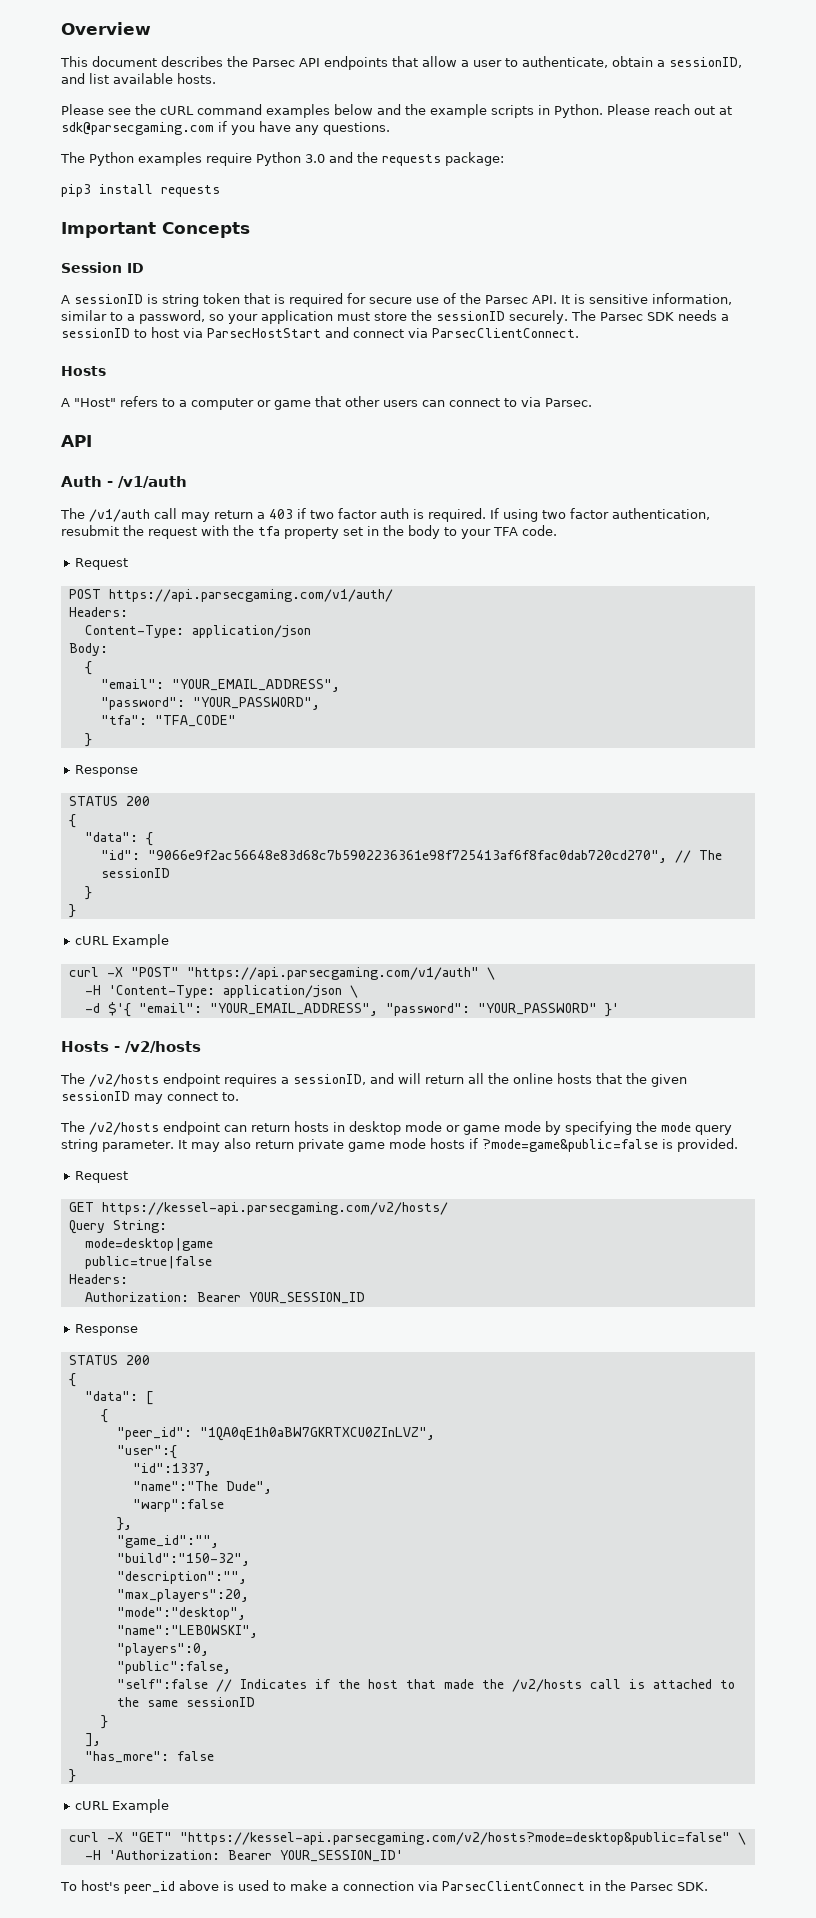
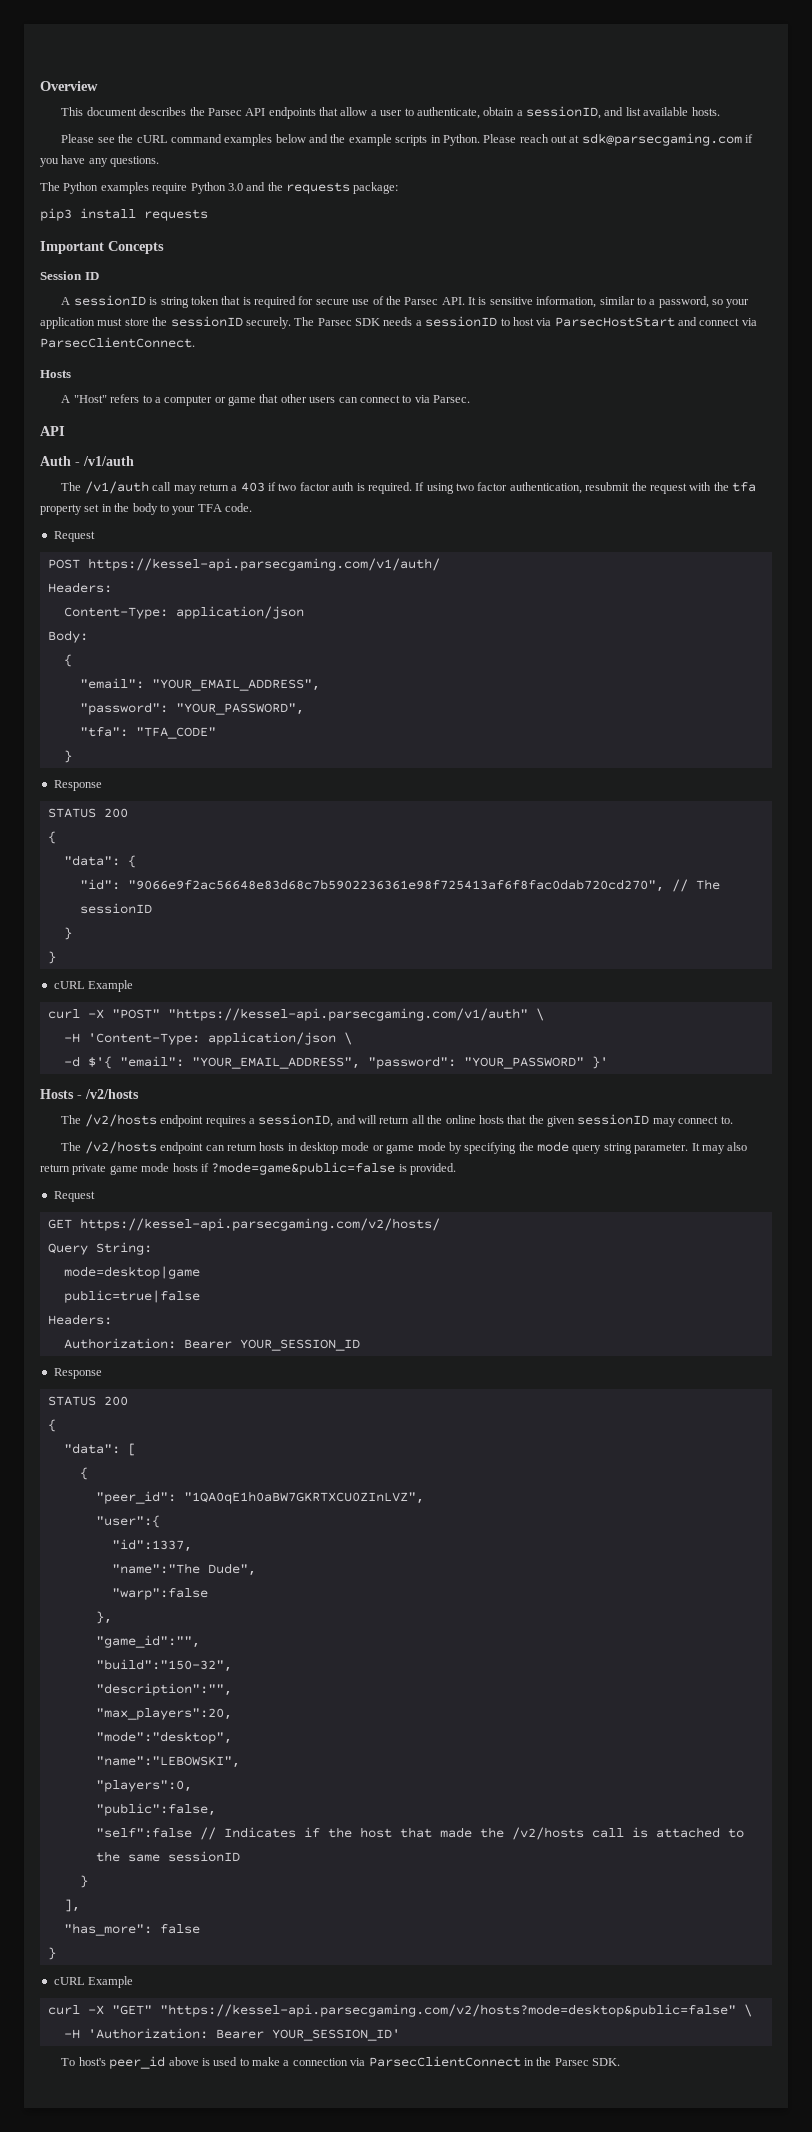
- POST https://api.parsecgaming.com/v1/auth/
+ POST https://kessel-api.parsecgaming.com/v1/auth/
- curl -X "POST" "https://api.parsecgaming.com/v1/auth" \
+ curl -X "POST" "https://kessel-api.parsecgaming.com/v1/auth" \

